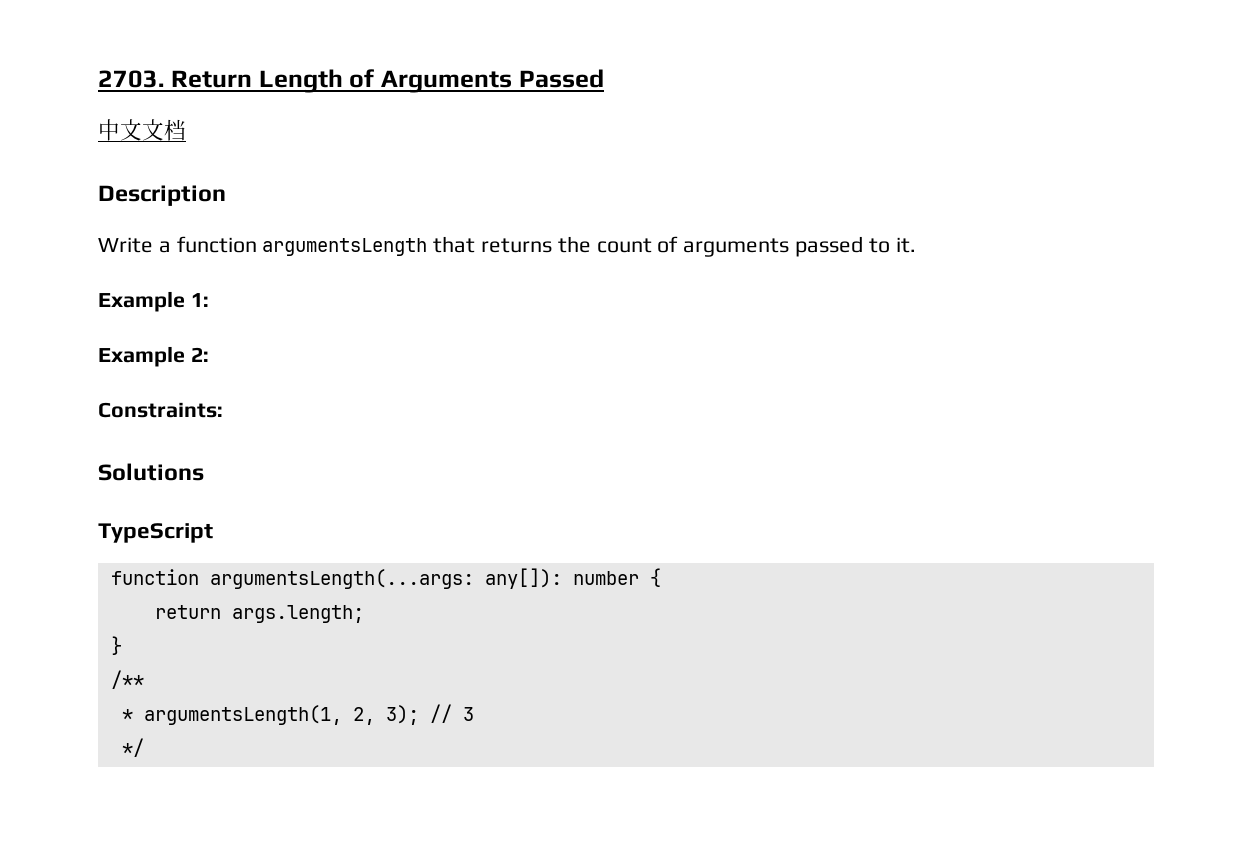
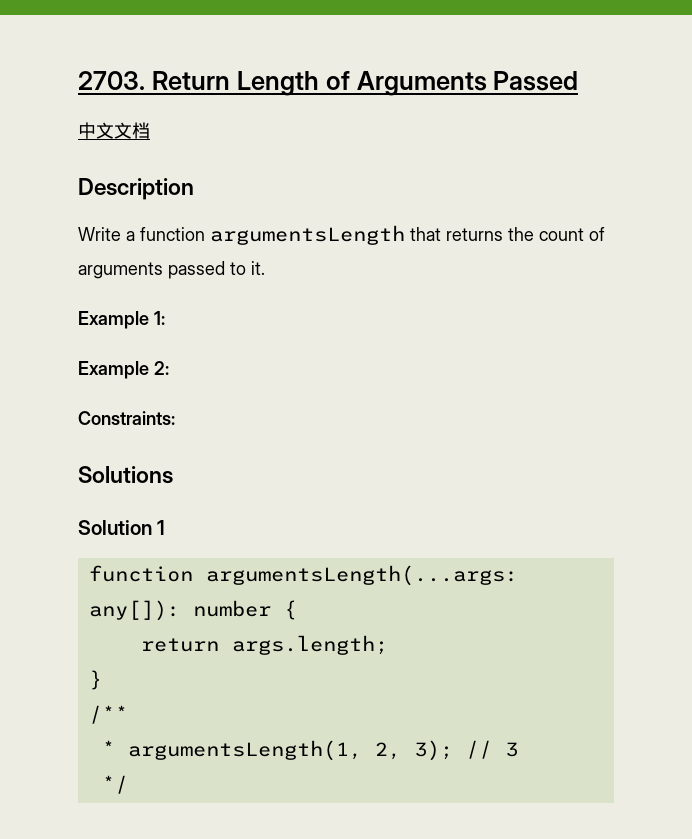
- TypeScript
+ Solution 1

